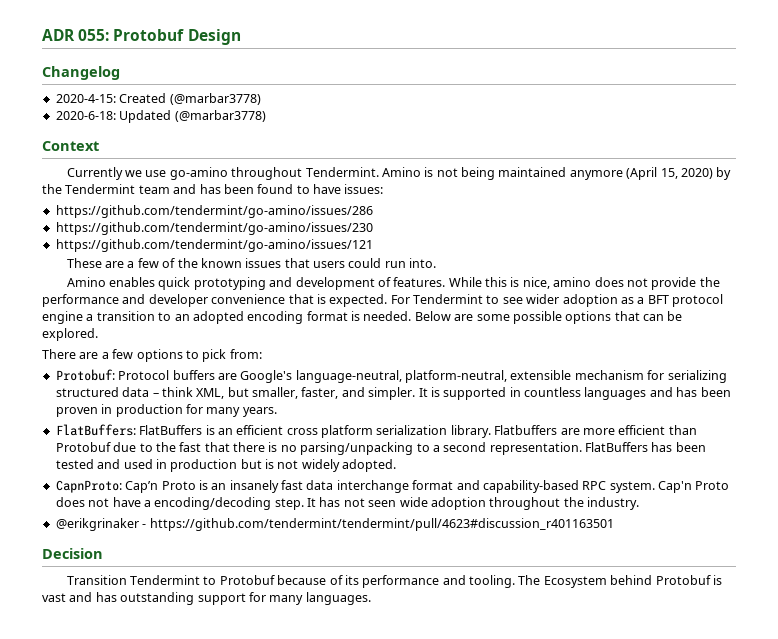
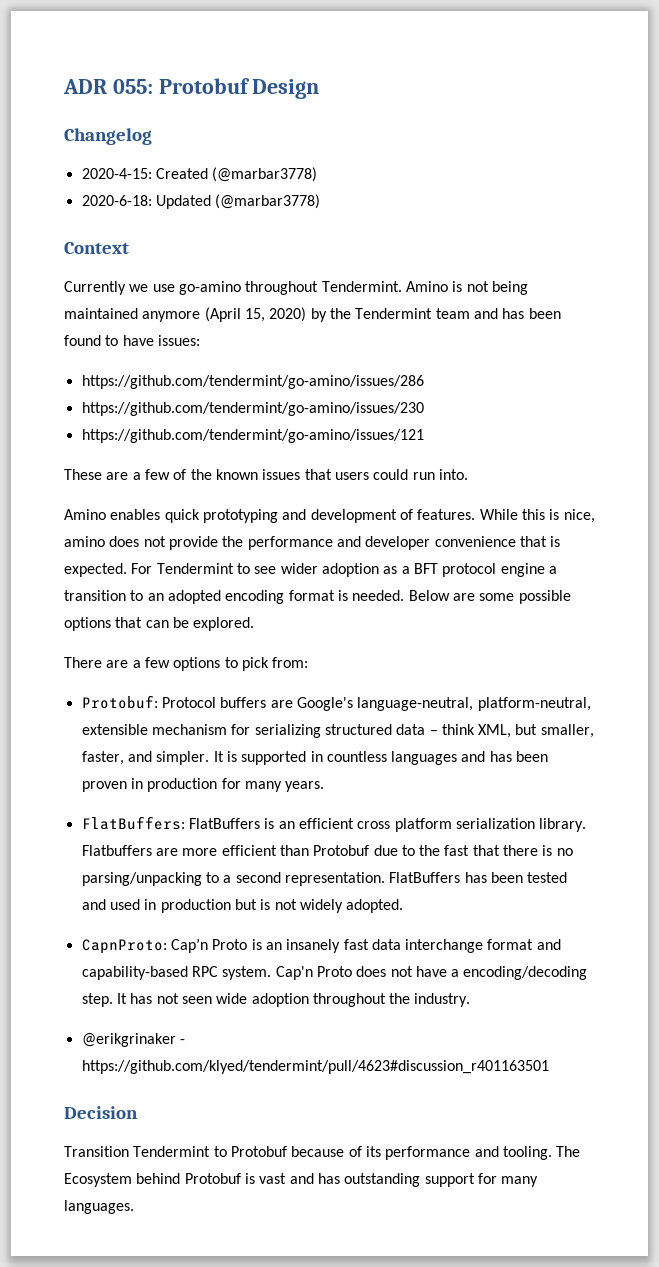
- @erikgrinaker - https://github.com/tendermint/tendermint/pull/4623#discussion_r401163501
+ @erikgrinaker - https://github.com/klyed/tendermint/pull/4623#discussion_r401163501

